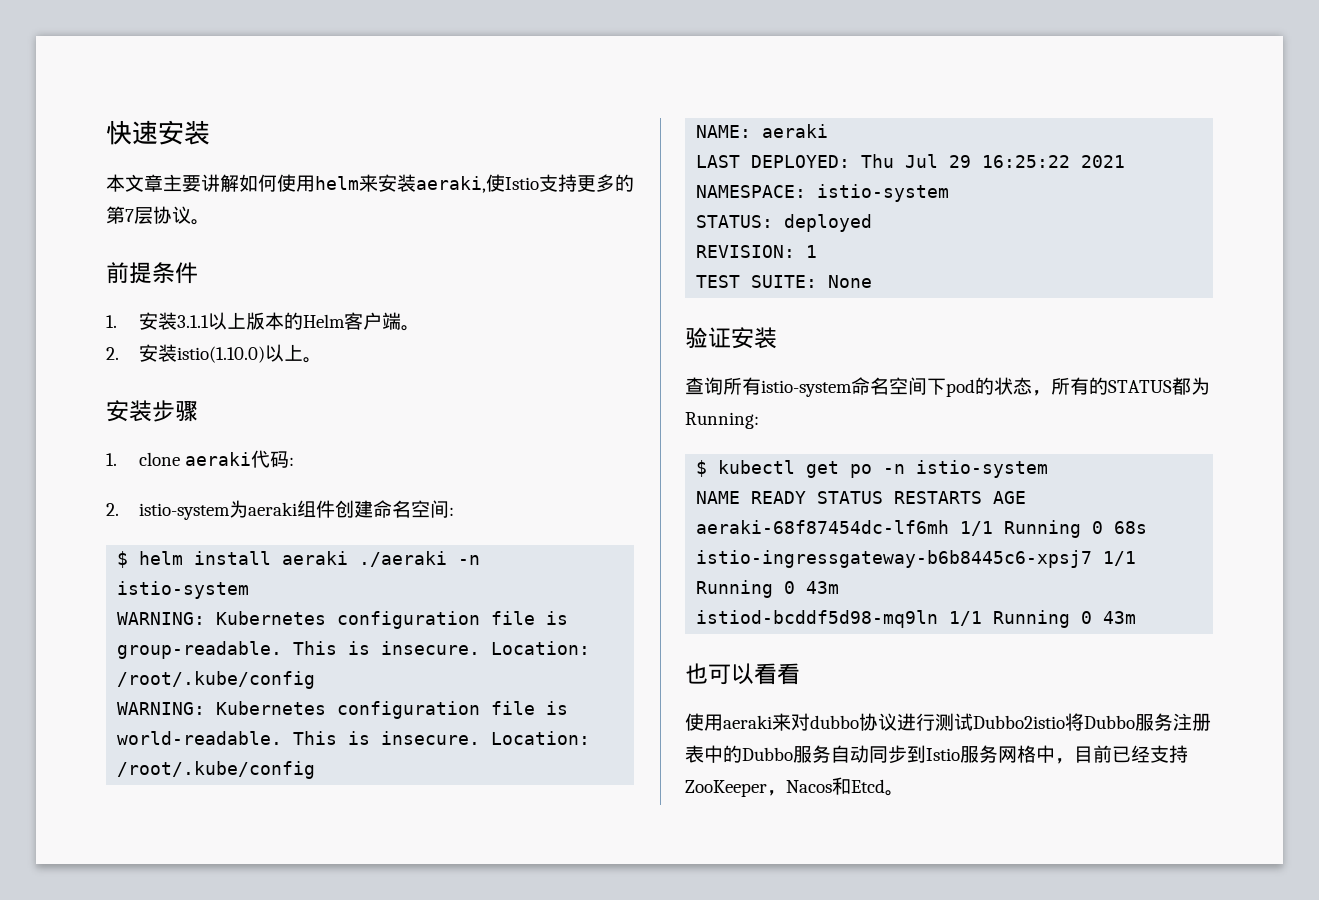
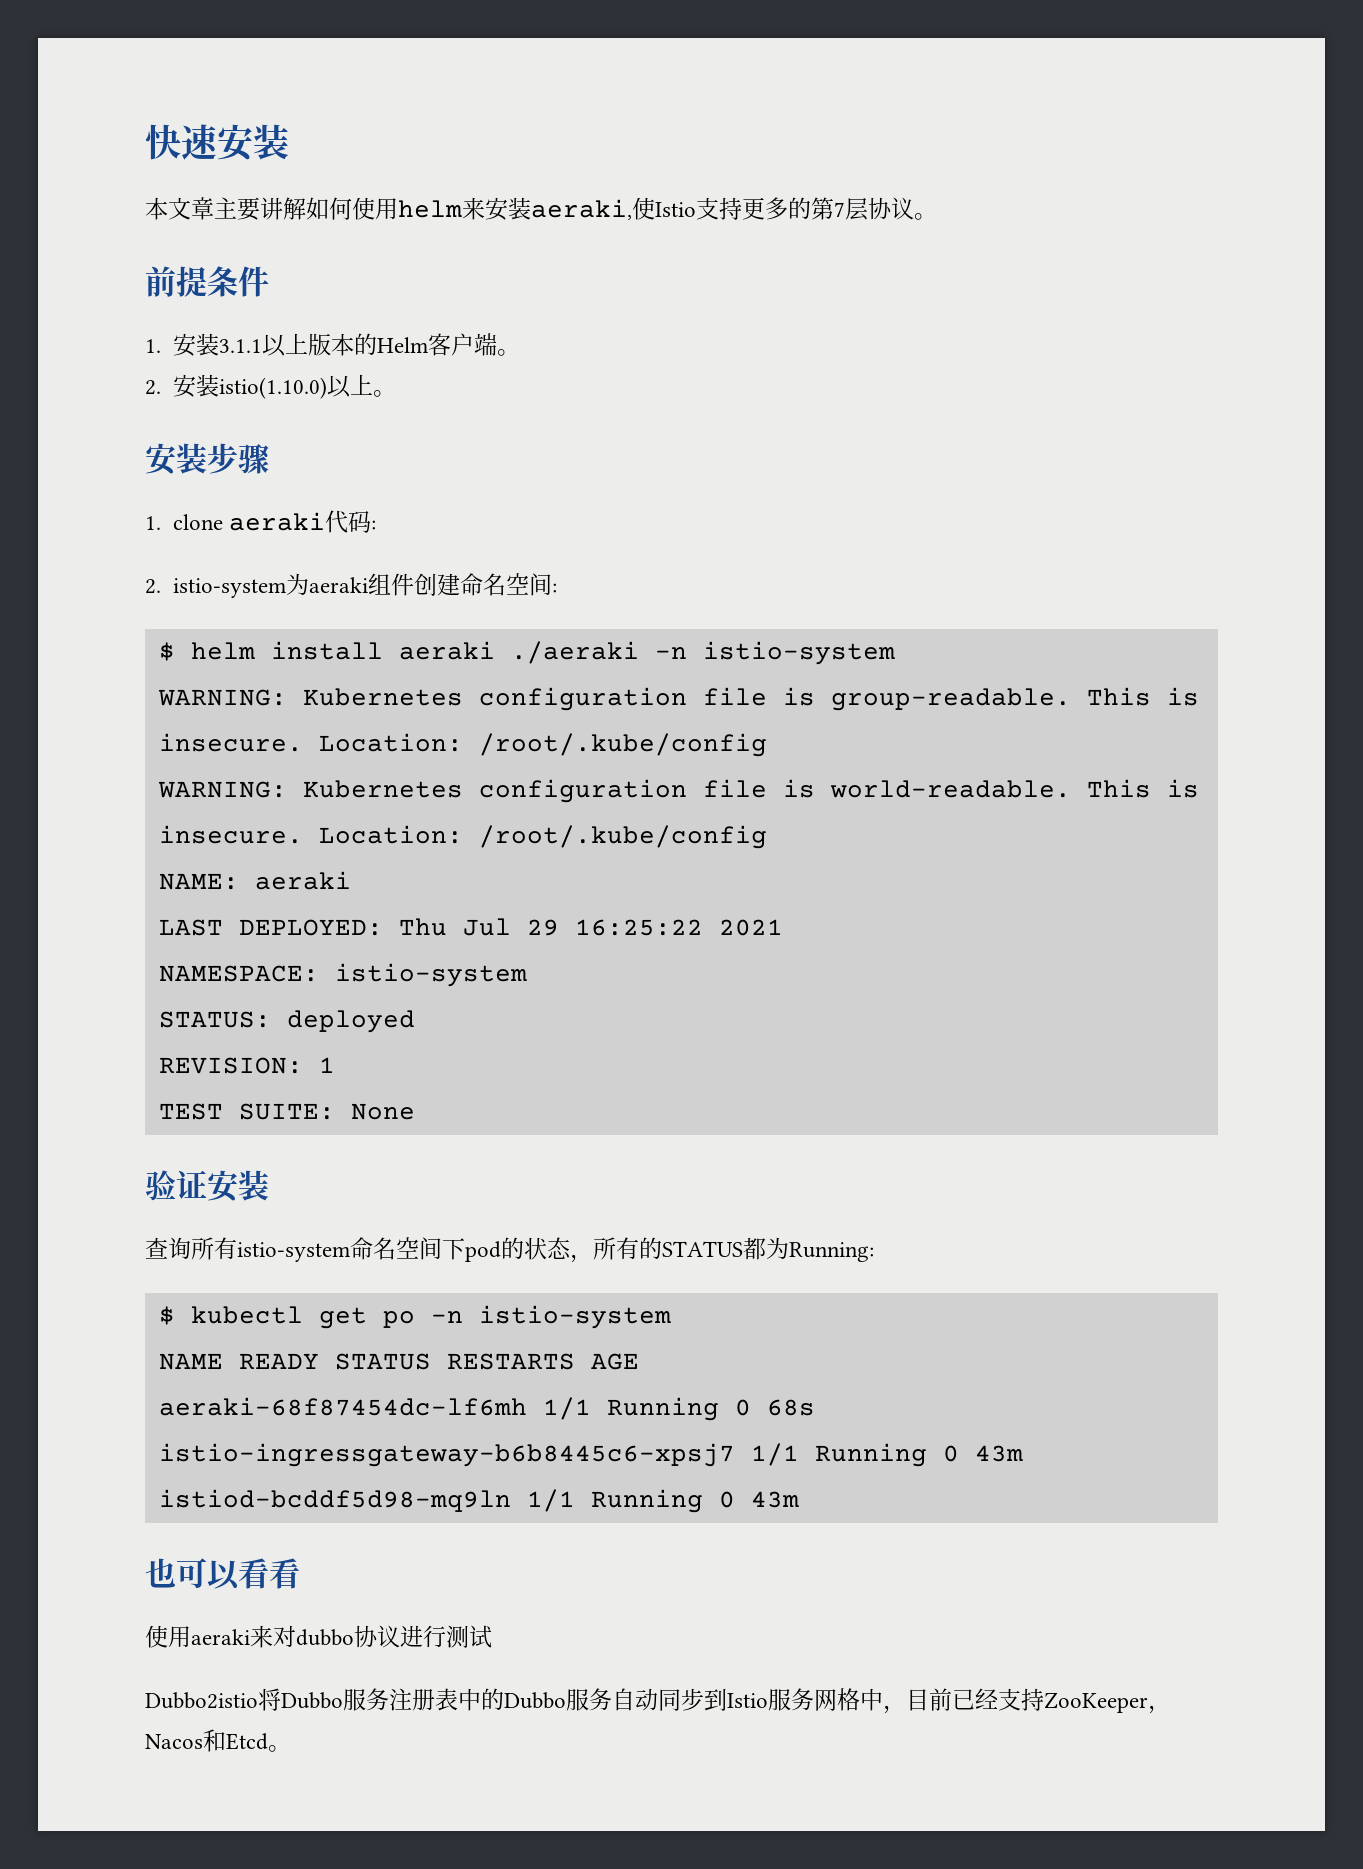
- 使用aeraki来对dubbo协议进行测试Dubbo2istio将Dubbo服务注册表中的Dubbo服务自动同步到Istio服务网格中，目前已经支持ZooKeeper，Nacos和Etcd。
+ 使用aeraki来对dubbo协议进行测试
+ Dubbo2istio将Dubbo服务注册表中的Dubbo服务自动同步到Istio服务网格中，目前已经支持ZooKeeper，Nacos和Etcd。

